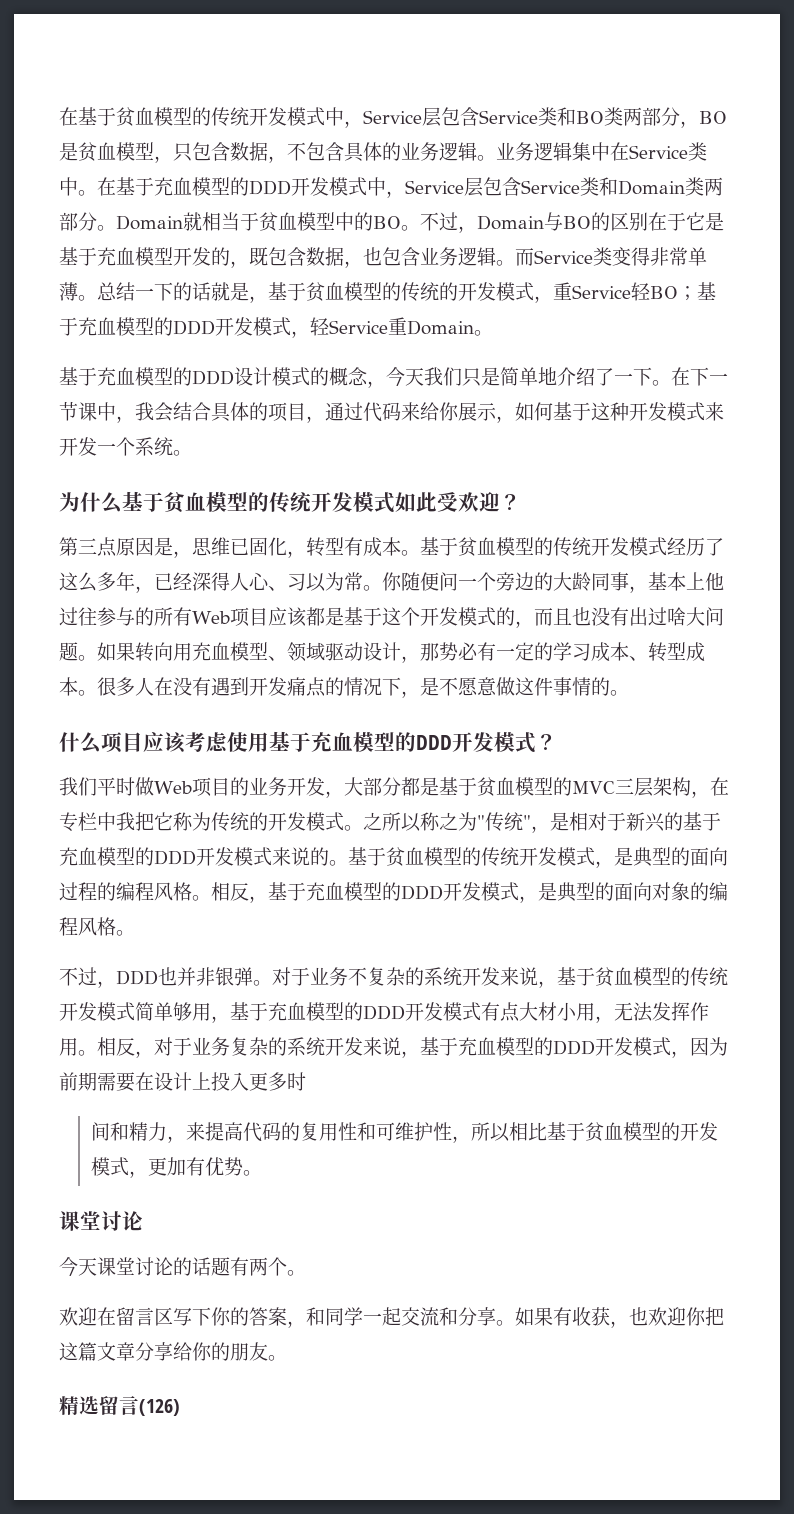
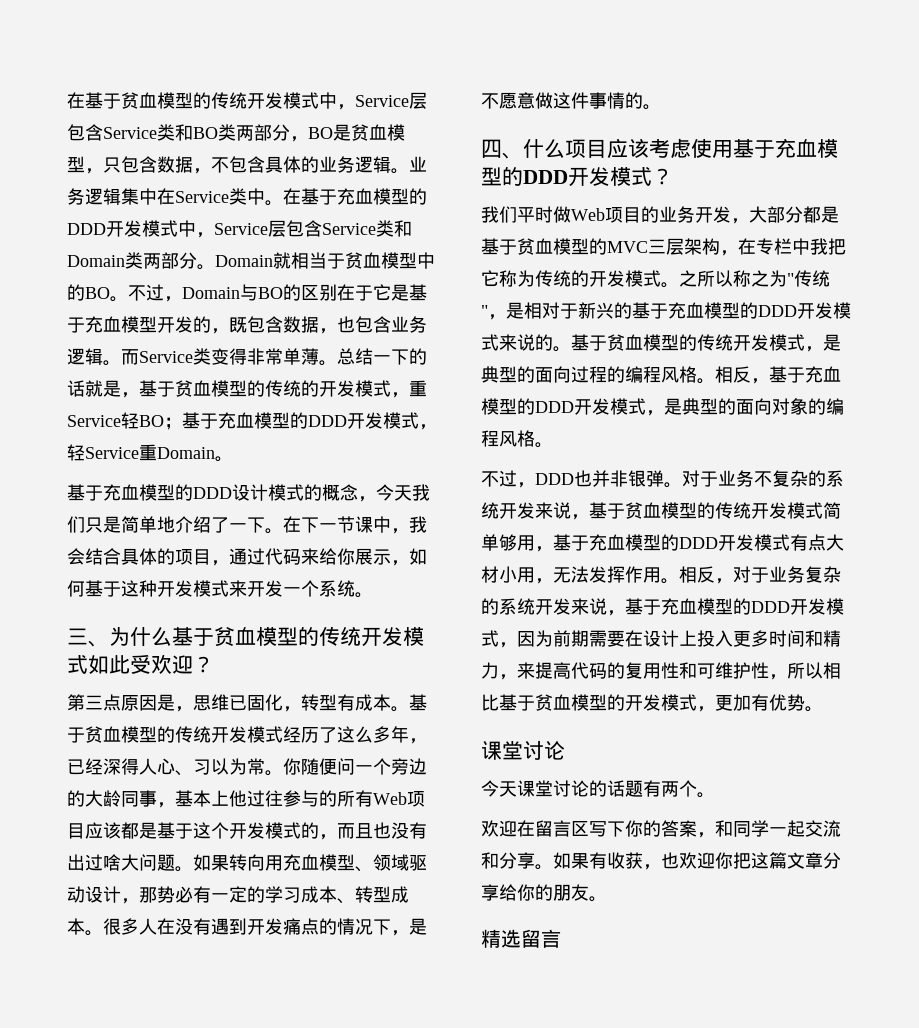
- 为什么基于贫血模型的传统开发模式如此受欢迎？
+ 三、为什么基于贫血模型的传统开发模式如此受欢迎？
- 什么项目应该考虑使用基于充血模型的DDD开发模式？
+ 四、什么项目应该考虑使用基于充血模型的DDD开发模式？
- 相反，对于业务复杂的系统开发来说，基于充血模型的DDD开发模式，因为前期需要在设计上投入更多时
- 间和精力，来提高代码的复用性和可维护性，所以相比基于贫血模型的开发模式，更加有优势。
+ 相反，对于业务复杂的系统开发来说，基于充血模型的DDD开发模式，因为前期需要在设计上投入更多时间和精力，来提高代码的复用性和可维护性，所以相比基于贫血模型的开发模式，更加有优势。
- 精选留言(126)
+ 精选留言

